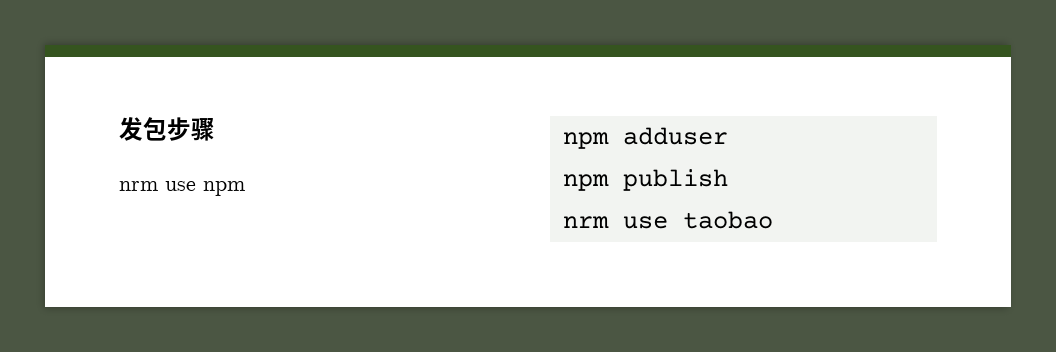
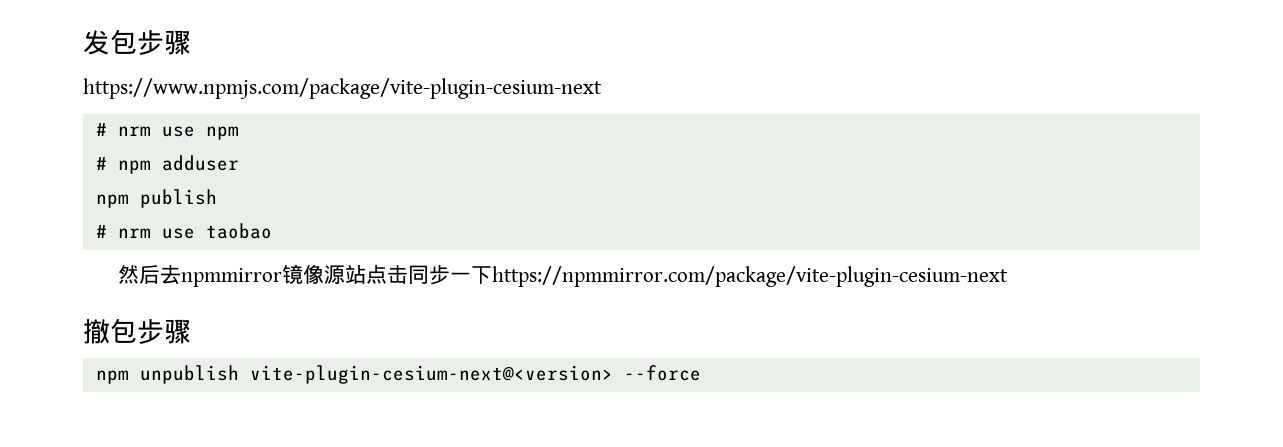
- nrm use npm
+ https://www.npmjs.com/package/vite-plugin-cesium-next
+ # nrm use npm
- npm adduser
+ # npm adduser
- nrm use taobao
+ # nrm use taobao
+ 然后去npmmirror镜像源站点击同步一下https://npmmirror.com/package/vite-plugin-cesium-next
+ 撤包步骤
+ npm unpublish vite-plugin-cesium-next@<version> --force

